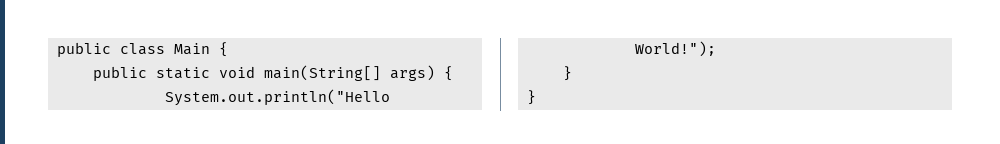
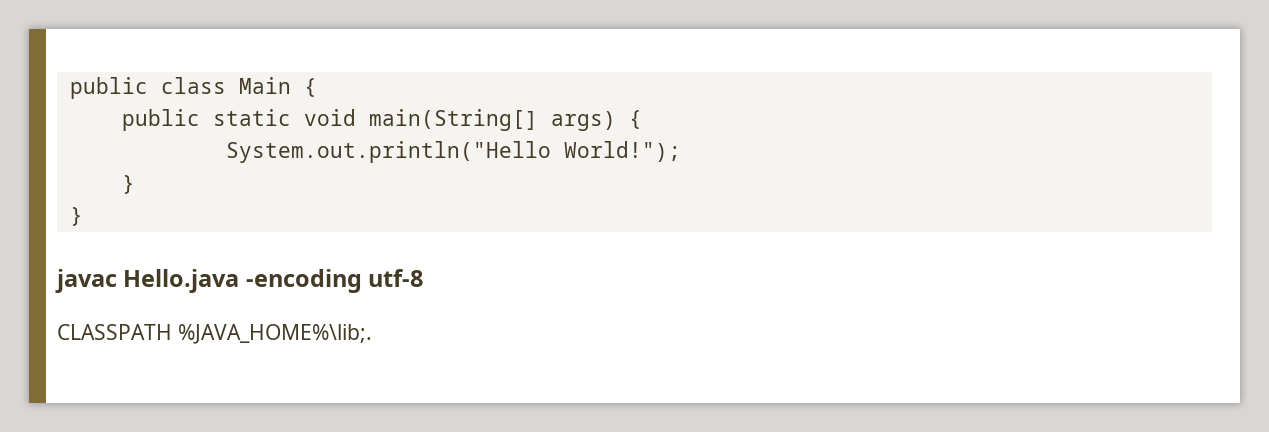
+ javac Hello.java -encoding utf-8
+ CLASSPATH %JAVA_HOME%\lib;.

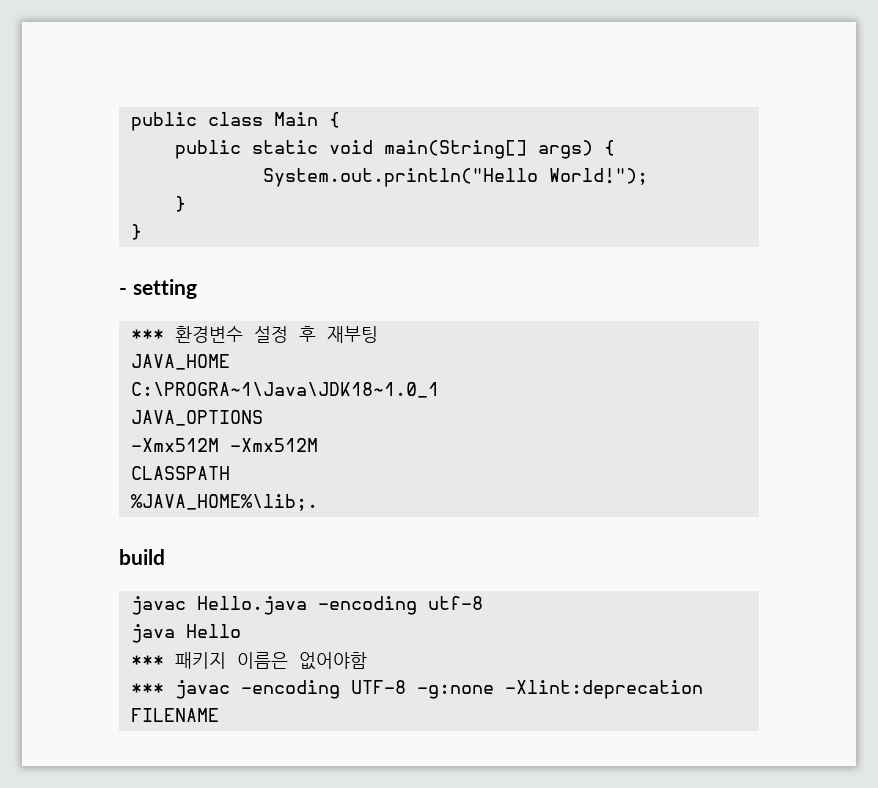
+ - setting
+ *** 환경변수 설정 후 재부팅
+ JAVA_HOME
+ C:\PROGRA~1\Java\JDK18~1.0_1
+ JAVA_OPTIONS
+ -Xmx512M -Xmx512M
+ CLASSPATH
+ %JAVA_HOME%\lib;.
+ build
  javac Hello.java -encoding utf-8
- CLASSPATH %JAVA_HOME%\lib;.
+ java Hello
+ *** 패키지 이름은 없어야함
+ *** javac -encoding UTF-8 -g:none -Xlint:deprecation FILENAME

